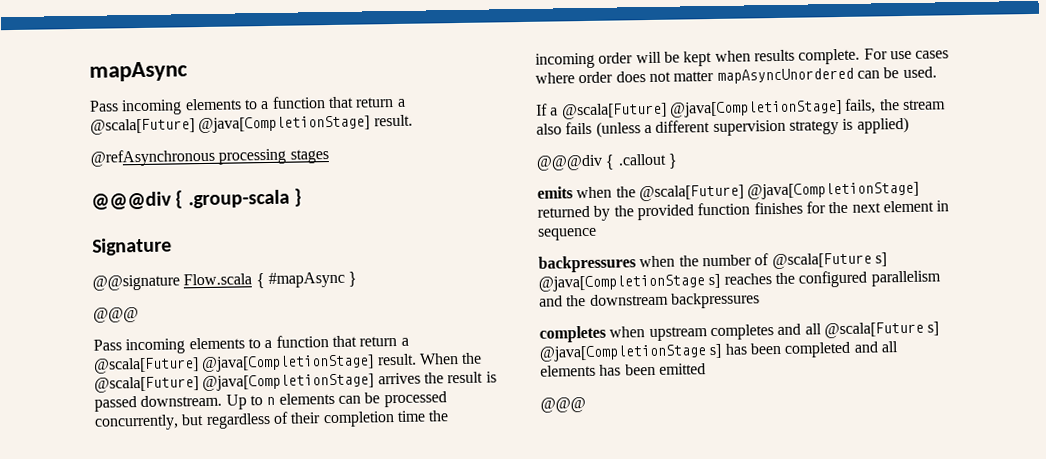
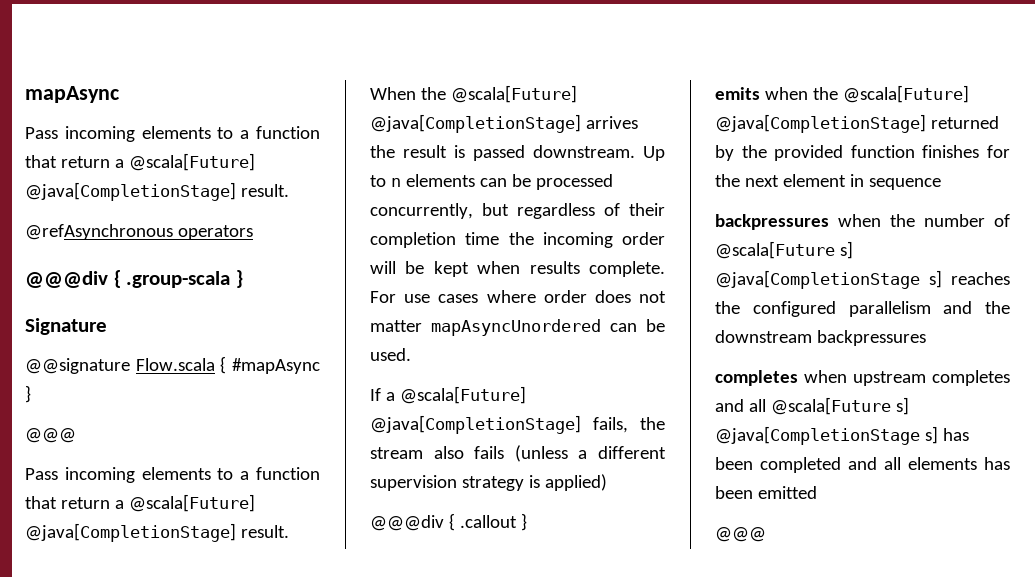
- @refAsynchronous processing stages
+ @refAsynchronous operators

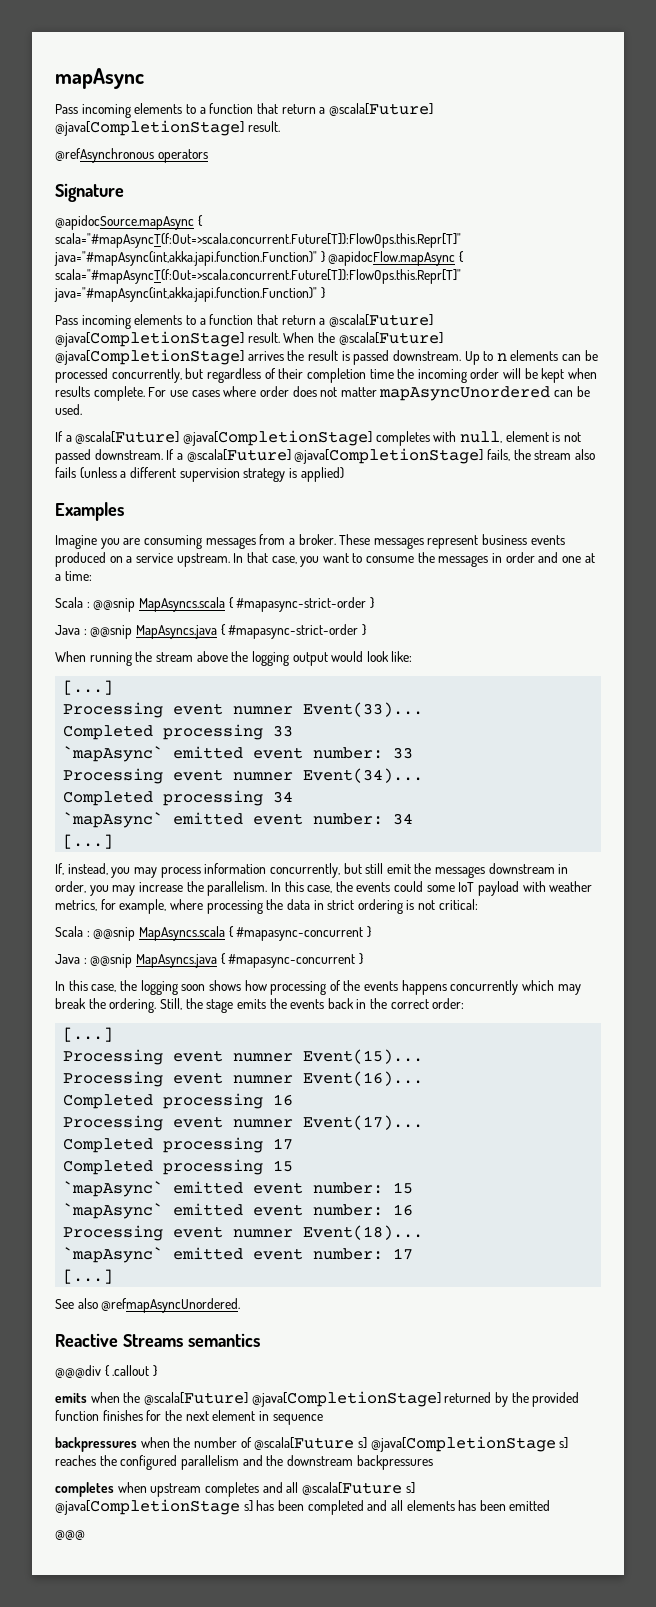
- @@@div { .group-scala }
  Signature
- @@signature Flow.scala { #mapAsync }
- @@@
+ @apidocSource.mapAsync { scala="#mapAsyncT(f:Out=>scala.concurrent.Future[T]):FlowOps.this.Repr[T]" java="#mapAsync(int,akka.japi.function.Function)" } @apidocFlow.mapAsync { scala="#mapAsyncT(f:Out=>scala.concurrent.Future[T]):FlowOps.this.Repr[T]" java="#mapAsync(int,akka.japi.function.Function)" }
- If a @scala[Future] @java[CompletionStage] fails, the stream also fails (unless a different supervision strategy is applied)
+ If a @scala[Future] @java[CompletionStage] completes with null, element is not passed downstream. If a @scala[Future] @java[CompletionStage] fails, the stream also fails (unless a different supervision strategy is applied)
+ Examples
+ Imagine you are consuming messages from a broker. These messages represent business events produced on a service upstream. In that case, you want to consume the messages in order and one at a time:
+ Scala : @@snip MapAsyncs.scala { #mapasync-strict-order }
+ Java : @@snip MapAsyncs.java { #mapasync-strict-order }
+ When running the stream above the logging output would look like:
+ [...]
+ Processing event numner Event(33)...
+ Completed processing 33
+ `mapAsync` emitted event number: 33
+ Processing event numner Event(34)...
+ Completed processing 34
+ `mapAsync` emitted event number: 34
+ [...]
+ If, instead, you may process information concurrently, but still emit the messages downstream in order, you may increase the parallelism. In this case, the events could some IoT payload with weather metrics, for example, where processing the data in strict ordering is not critical:
+ Scala : @@snip MapAsyncs.scala { #mapasync-concurrent }
+ Java : @@snip MapAsyncs.java { #mapasync-concurrent }
+ In this case, the logging soon shows how processing of the events happens concurrently which may break the ordering. Still, the stage emits the events back in the correct order:
+ [...]
+ Processing event numner Event(15)...
+ Processing event numner Event(16)...
+ Completed processing 16
+ Processing event numner Event(17)...
+ Completed processing 17
+ Completed processing 15
+ `mapAsync` emitted event number: 15
+ `mapAsync` emitted event number: 16
+ Processing event numner Event(18)...
+ `mapAsync` emitted event number: 17
+ [...]
+ See also @refmapAsyncUnordered.
+ Reactive Streams semantics

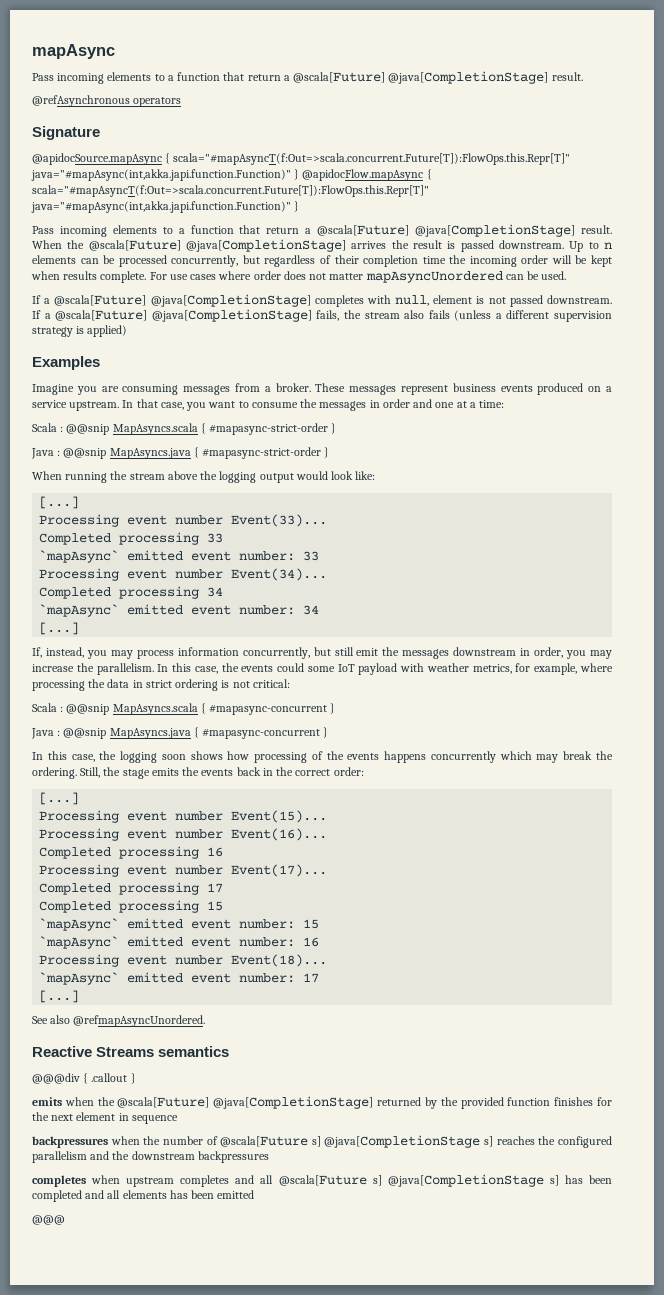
- Processing event numner Event(33)...
+ Processing event number Event(33)...
- Processing event numner Event(34)...
+ Processing event number Event(34)...
- Processing event numner Event(15)...
+ Processing event number Event(15)...
- Processing event numner Event(16)...
+ Processing event number Event(16)...
- Processing event numner Event(17)...
+ Processing event number Event(17)...
- Processing event numner Event(18)...
+ Processing event number Event(18)...

